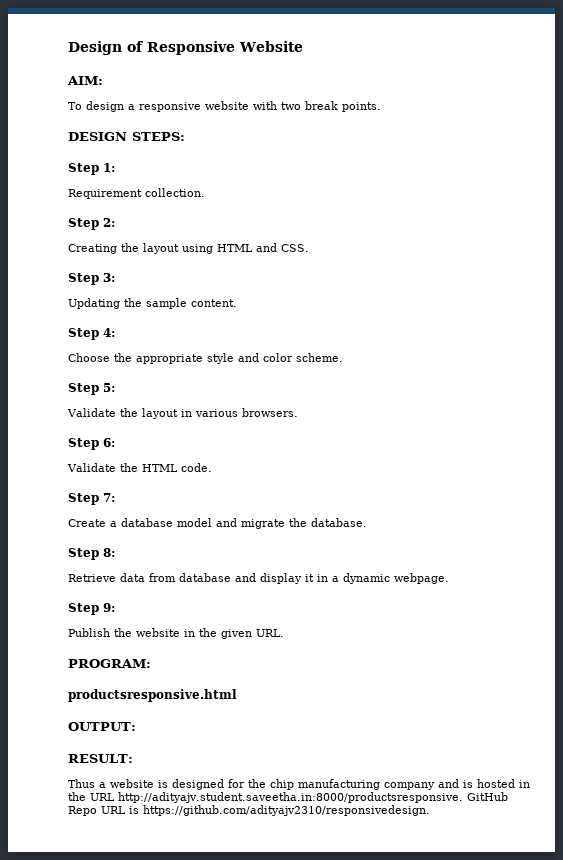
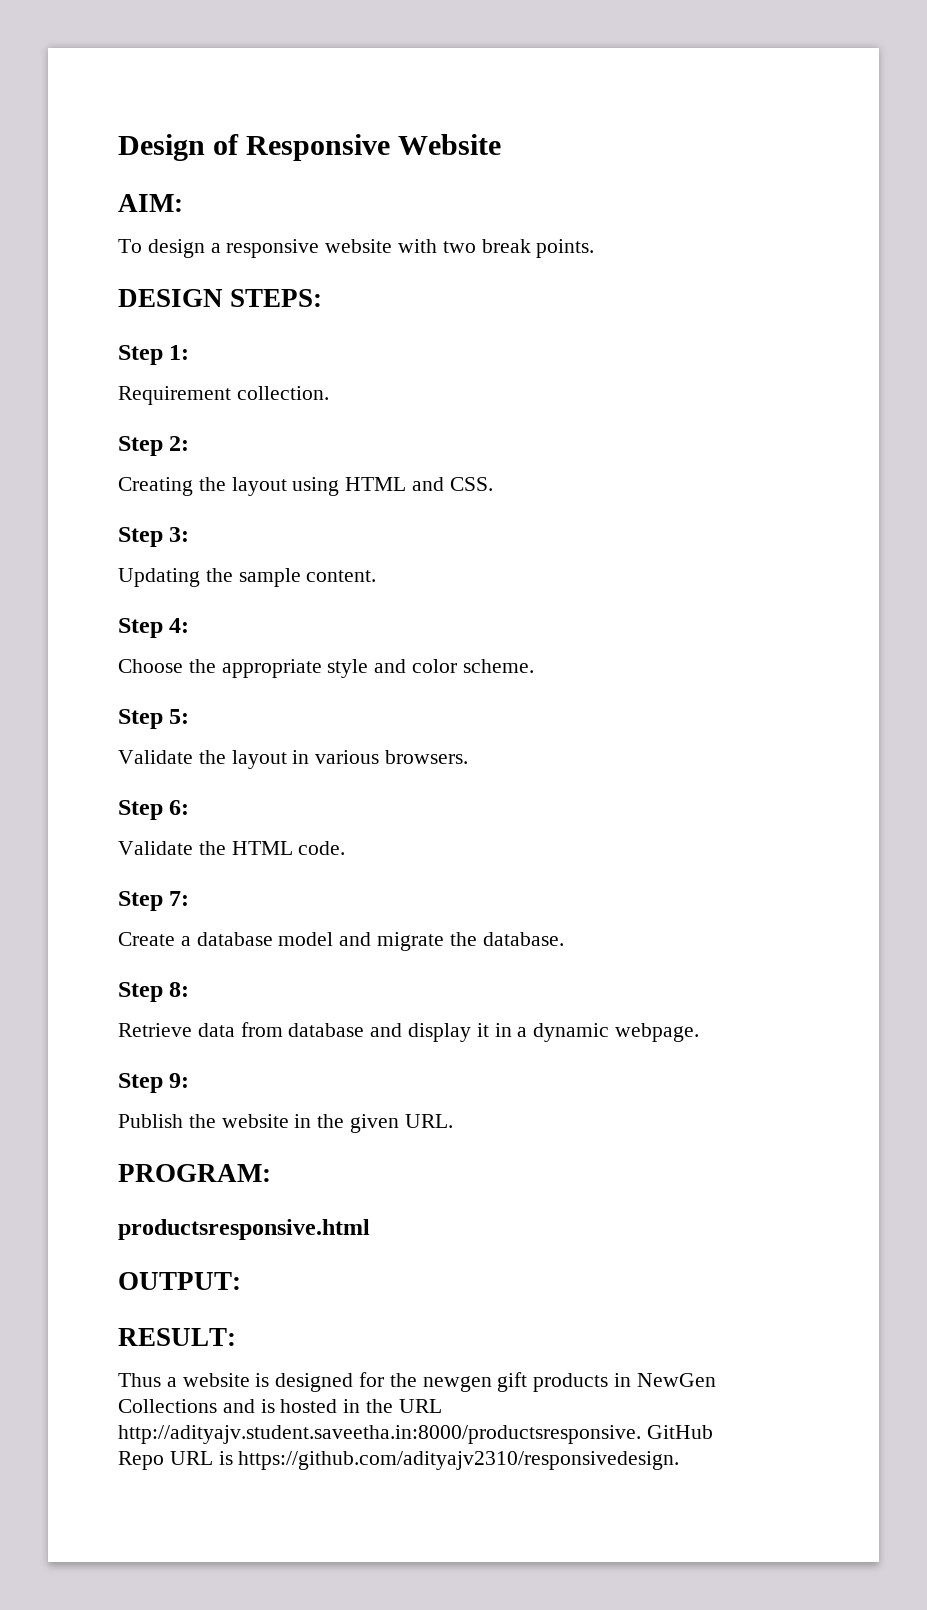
- Thus a website is designed for the chip manufacturing company and is hosted in the URL http://adityajv.student.saveetha.in:8000/productsresponsive. GitHub Repo URL is https://github.com/adityajv2310/responsivedesign.
+ Thus a website is designed for the newgen gift products in NewGen Collections and is hosted in the URL http://adityajv.student.saveetha.in:8000/productsresponsive. GitHub Repo URL is https://github.com/adityajv2310/responsivedesign.

